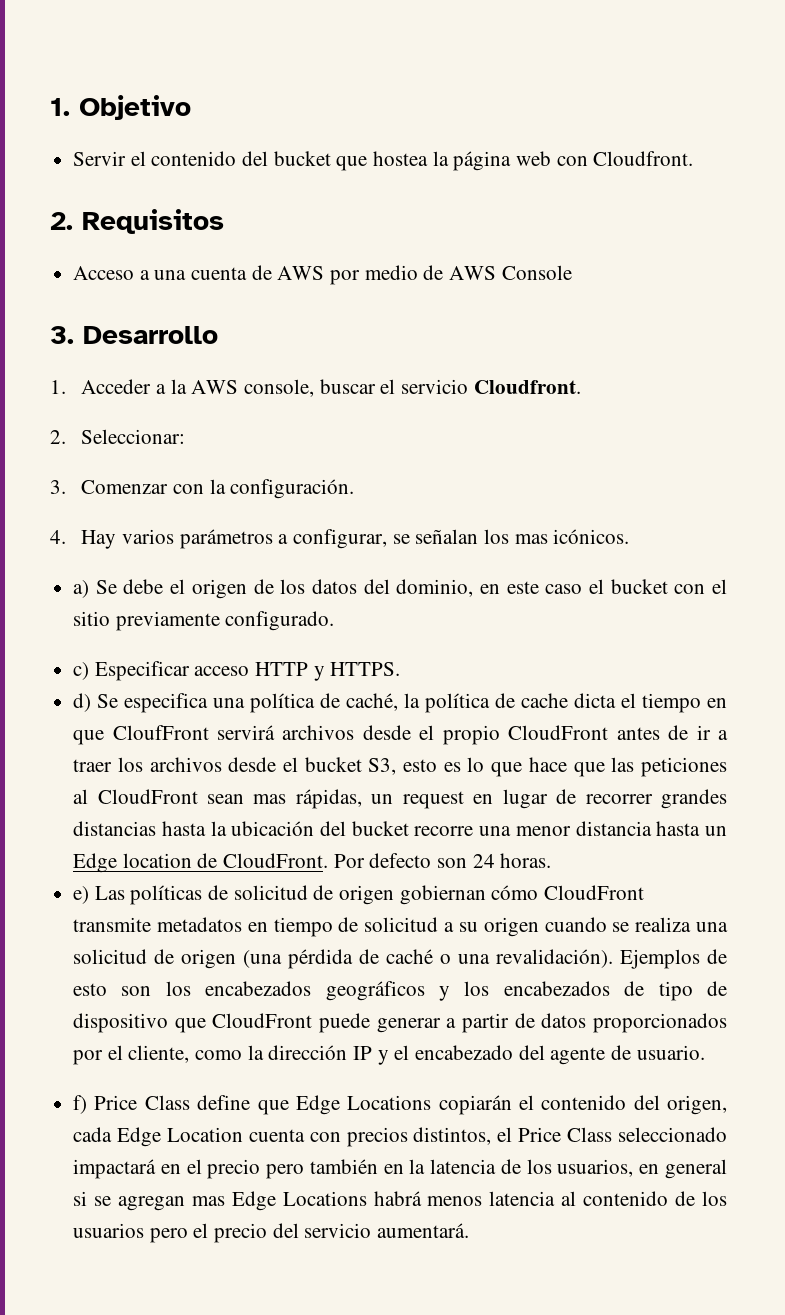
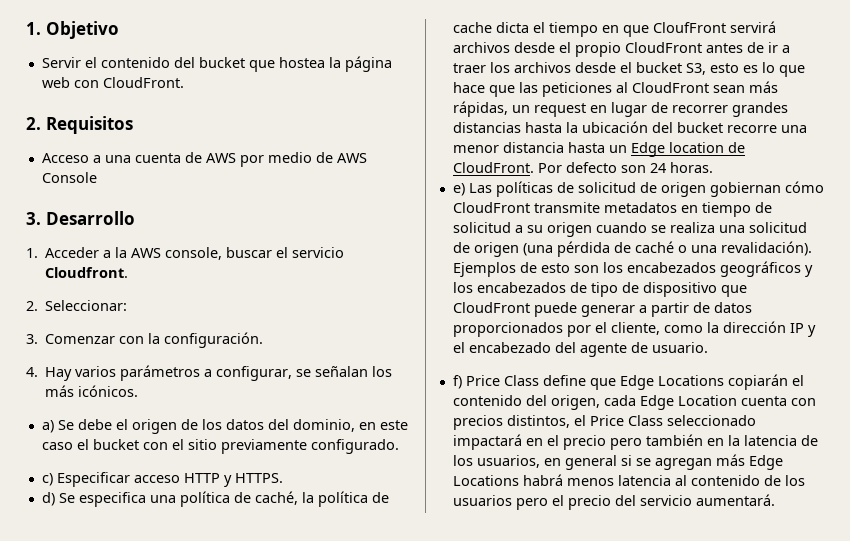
- Servir el contenido del bucket que hostea la página web con Cloudfront.
+ Servir el contenido del bucket que hostea la página web con CloudFront.
- 4. Hay varios parámetros a configurar, se señalan los mas icónicos.
+ 4. Hay varios parámetros a configurar, se señalan los más icónicos.
- d) Se especifica una política de caché, la política de cache dicta el tiempo en que CloufFront servirá archivos desde el propio CloudFront antes de ir a traer los archivos desde el bucket S3, esto es lo que hace que las peticiones al CloudFront sean mas rápidas, un request en lugar de recorrer grandes distancias hasta la ubicación del bucket recorre una menor distancia hasta un Edge location de CloudFront.
+ d) Se especifica una política de caché, la política de cache dicta el tiempo en que CloufFront servirá archivos desde el propio CloudFront antes de ir a traer los archivos desde el bucket S3, esto es lo que hace que las peticiones al CloudFront sean más rápidas, un request en lugar de recorrer grandes distancias hasta la ubicación del bucket recorre una menor distancia hasta un Edge location de CloudFront.
- f) Price Class define que Edge Locations copiarán el contenido del origen, cada Edge Location cuenta con precios distintos, el Price Class seleccionado impactará en el precio pero también en la latencia de los usuarios, en general si se agregan mas Edge Locations habrá menos latencia al contenido de los usuarios pero el precio del servicio aumentará.
+ f) Price Class define que Edge Locations copiarán el contenido del origen, cada Edge Location cuenta con precios distintos, el Price Class seleccionado impactará en el precio pero también en la latencia de los usuarios, en general si se agregan más Edge Locations habrá menos latencia al contenido de los usuarios pero el precio del servicio aumentará.

